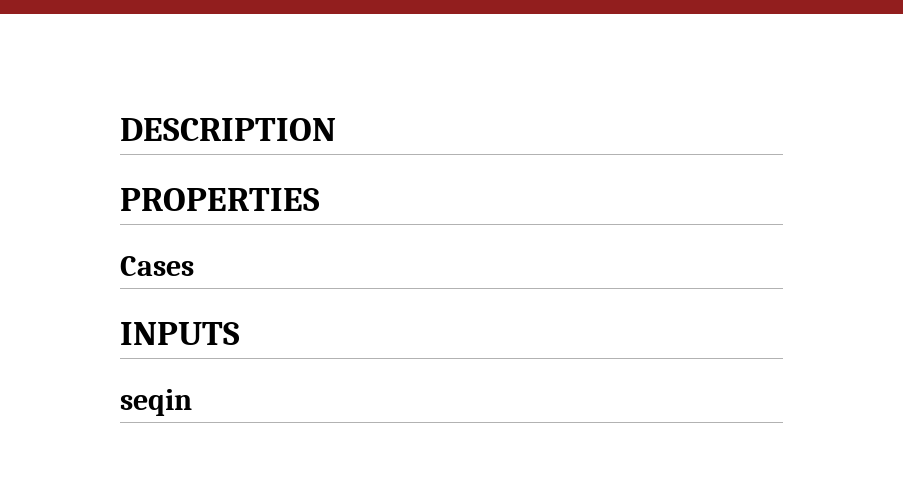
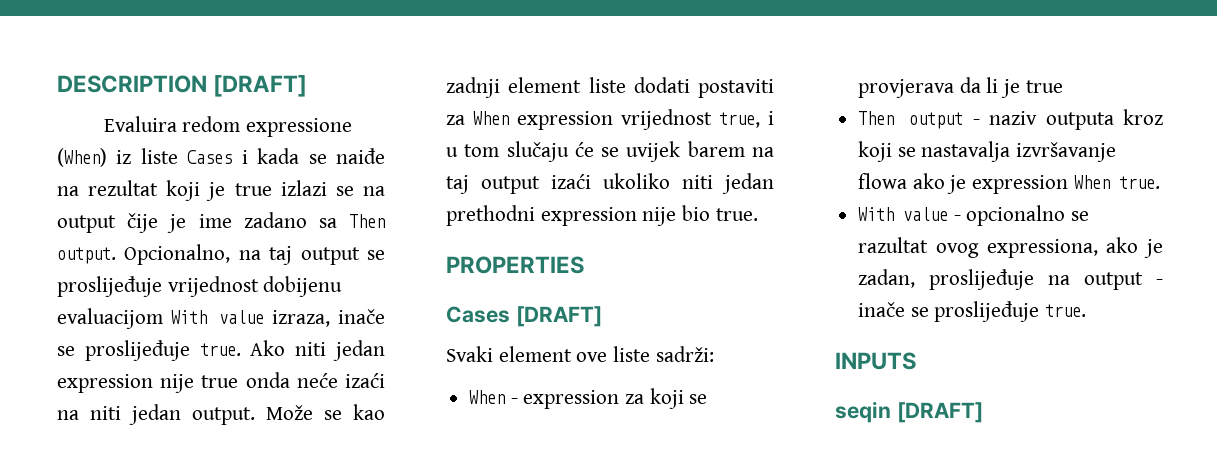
- DESCRIPTION
+ DESCRIPTION [DRAFT]
+ Evaluira redom expressione (When) iz liste Cases i kada se naiđe na rezultat koji je true izlazi se na output čije je ime zadano sa Then output. Opcionalno, na taj output se proslijeđuje vrijednost dobijenu evaluacijom With value izraza, inače se proslijeđuje true. Ako niti jedan expression nije true onda neće izaći na niti jedan output. Može se kao zadnji element liste dodati postaviti za When expression vrijednost true, i u tom slučaju će se uvijek barem na taj output izaći ukoliko niti jedan prethodni expression nije bio true.
  PROPERTIES
- Cases
+ Cases [DRAFT]
+ Svaki element ove liste sadrži:
+ When - expression za koji se provjerava da li je true
+ Then output - naziv outputa kroz koji se nastavalja izvršavanje flowa ako je expression When true.
+ With value - opcionalno se razultat ovog expressiona, ako je zadan, proslijeđuje na output - inače se proslijeđuje true.
- seqin
+ seqin [DRAFT]

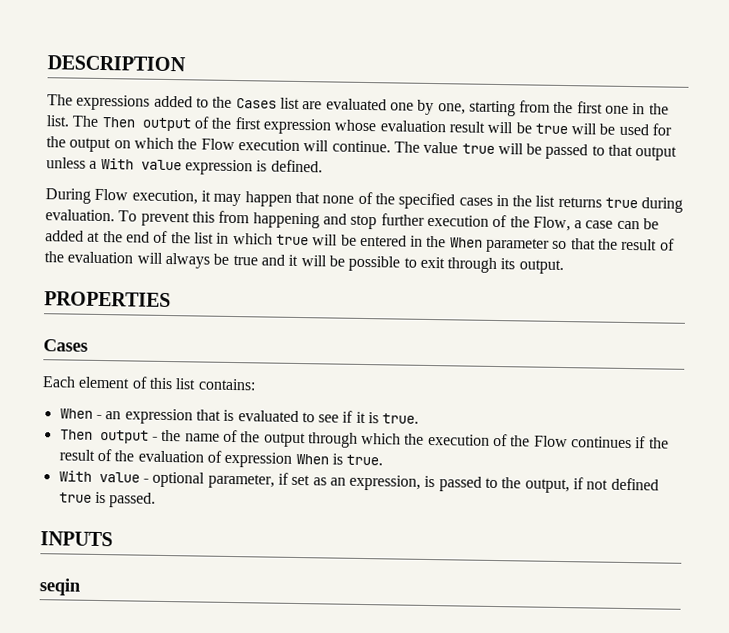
- DESCRIPTION [DRAFT]
- Evaluira redom expressione (When) iz liste Cases i kada se naiđe na rezultat koji je true izlazi se na output čije je ime zadano sa Then output. Opcionalno, na taj output se proslijeđuje vrijednost dobijenu evaluacijom With value izraza, inače se proslijeđuje true. Ako niti jedan expression nije true onda neće izaći na niti jedan output. Može se kao zadnji element liste dodati postaviti za When expression vrijednost true, i u tom slučaju će se uvijek barem na taj output izaći ukoliko niti jedan prethodni expression nije bio true.
+ DESCRIPTION
+ The expressions added to the Cases list are evaluated one by one, starting from the first one in the list. The Then output of the first expression whose evaluation result will be true will be used for the output on which the Flow execution will continue. The value true will be passed to that output unless a With value expression is defined.
+ During Flow execution, it may happen that none of the specified cases in the list returns true during evaluation. To prevent this from happening and stop further execution of the Flow, a case can be added at the end of the list in which true will be entered in the When parameter so that the result of the evaluation will always be true and it will be possible to exit through its output.
  PROPERTIES
- Cases [DRAFT]
- Svaki element ove liste sadrži:
- When - expression za koji se provjerava da li je true
- Then output - naziv outputa kroz koji se nastavalja izvršavanje flowa ako je expression When true.
+ Cases
+ Each element of this list contains:
+ When - an expression that is evaluated to see if it is true.
+ Then output - the name of the output through which the execution of the Flow continues if the result of the evaluation of expression When is true.
- With value - opcionalno se razultat ovog expressiona, ako je zadan, proslijeđuje na output - inače se proslijeđuje true.
+ With value - optional parameter, if set as an expression, is passed to the output, if not defined true is passed.
- seqin [DRAFT]
+ seqin

